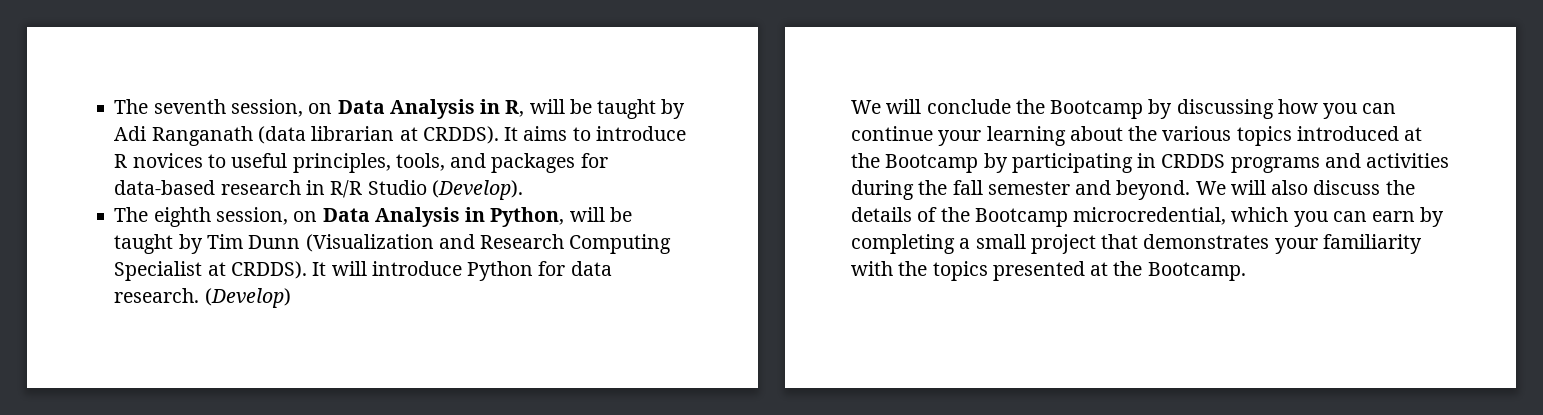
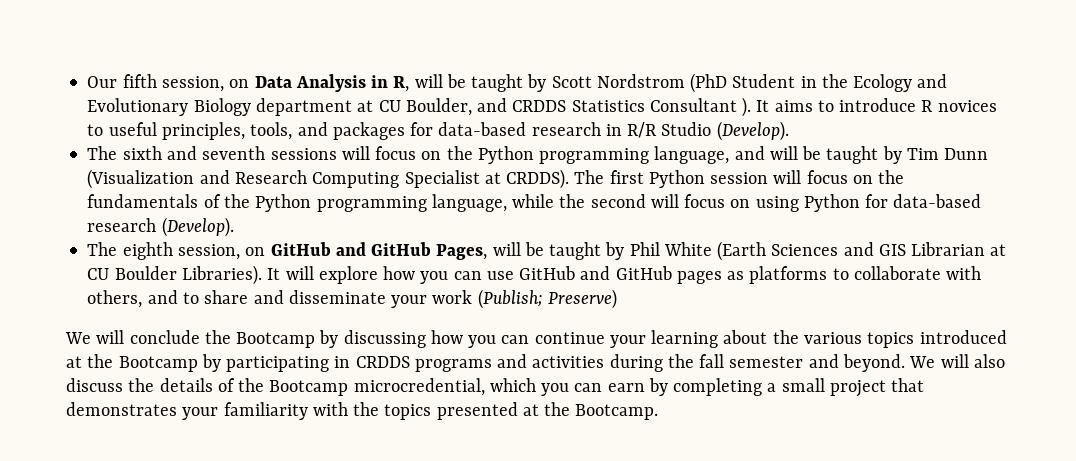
- The seventh session, on Data Analysis in R, will be taught by Adi Ranganath (data librarian at CRDDS).
+ Our fifth session, on Data Analysis in R, will be taught by Scott Nordstrom (PhD Student in the Ecology and Evolutionary Biology department at CU Boulder, and CRDDS Statistics Consultant ).
- The eighth session, on Data Analysis in Python, will be taught by Tim Dunn (Visualization and Research Computing Specialist at CRDDS).
+ The sixth and seventh sessions will focus on the Python programming language, and will be taught by Tim Dunn (Visualization and Research Computing Specialist at CRDDS).
- It will introduce Python for data research. (Develop)
+ The first Python session will focus on the fundamentals of the Python programming language, while the second will focus on using Python for data-based research (Develop).
+ The eighth session, on GitHub and GitHub Pages, will be taught by Phil White (Earth Sciences and GIS Librarian at CU Boulder Libraries). It will explore how you can use GitHub and GitHub pages as platforms to collaborate with others, and to share and disseminate your work (Publish; Preserve)

